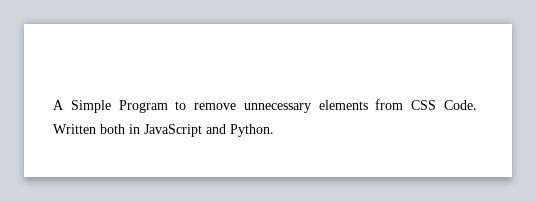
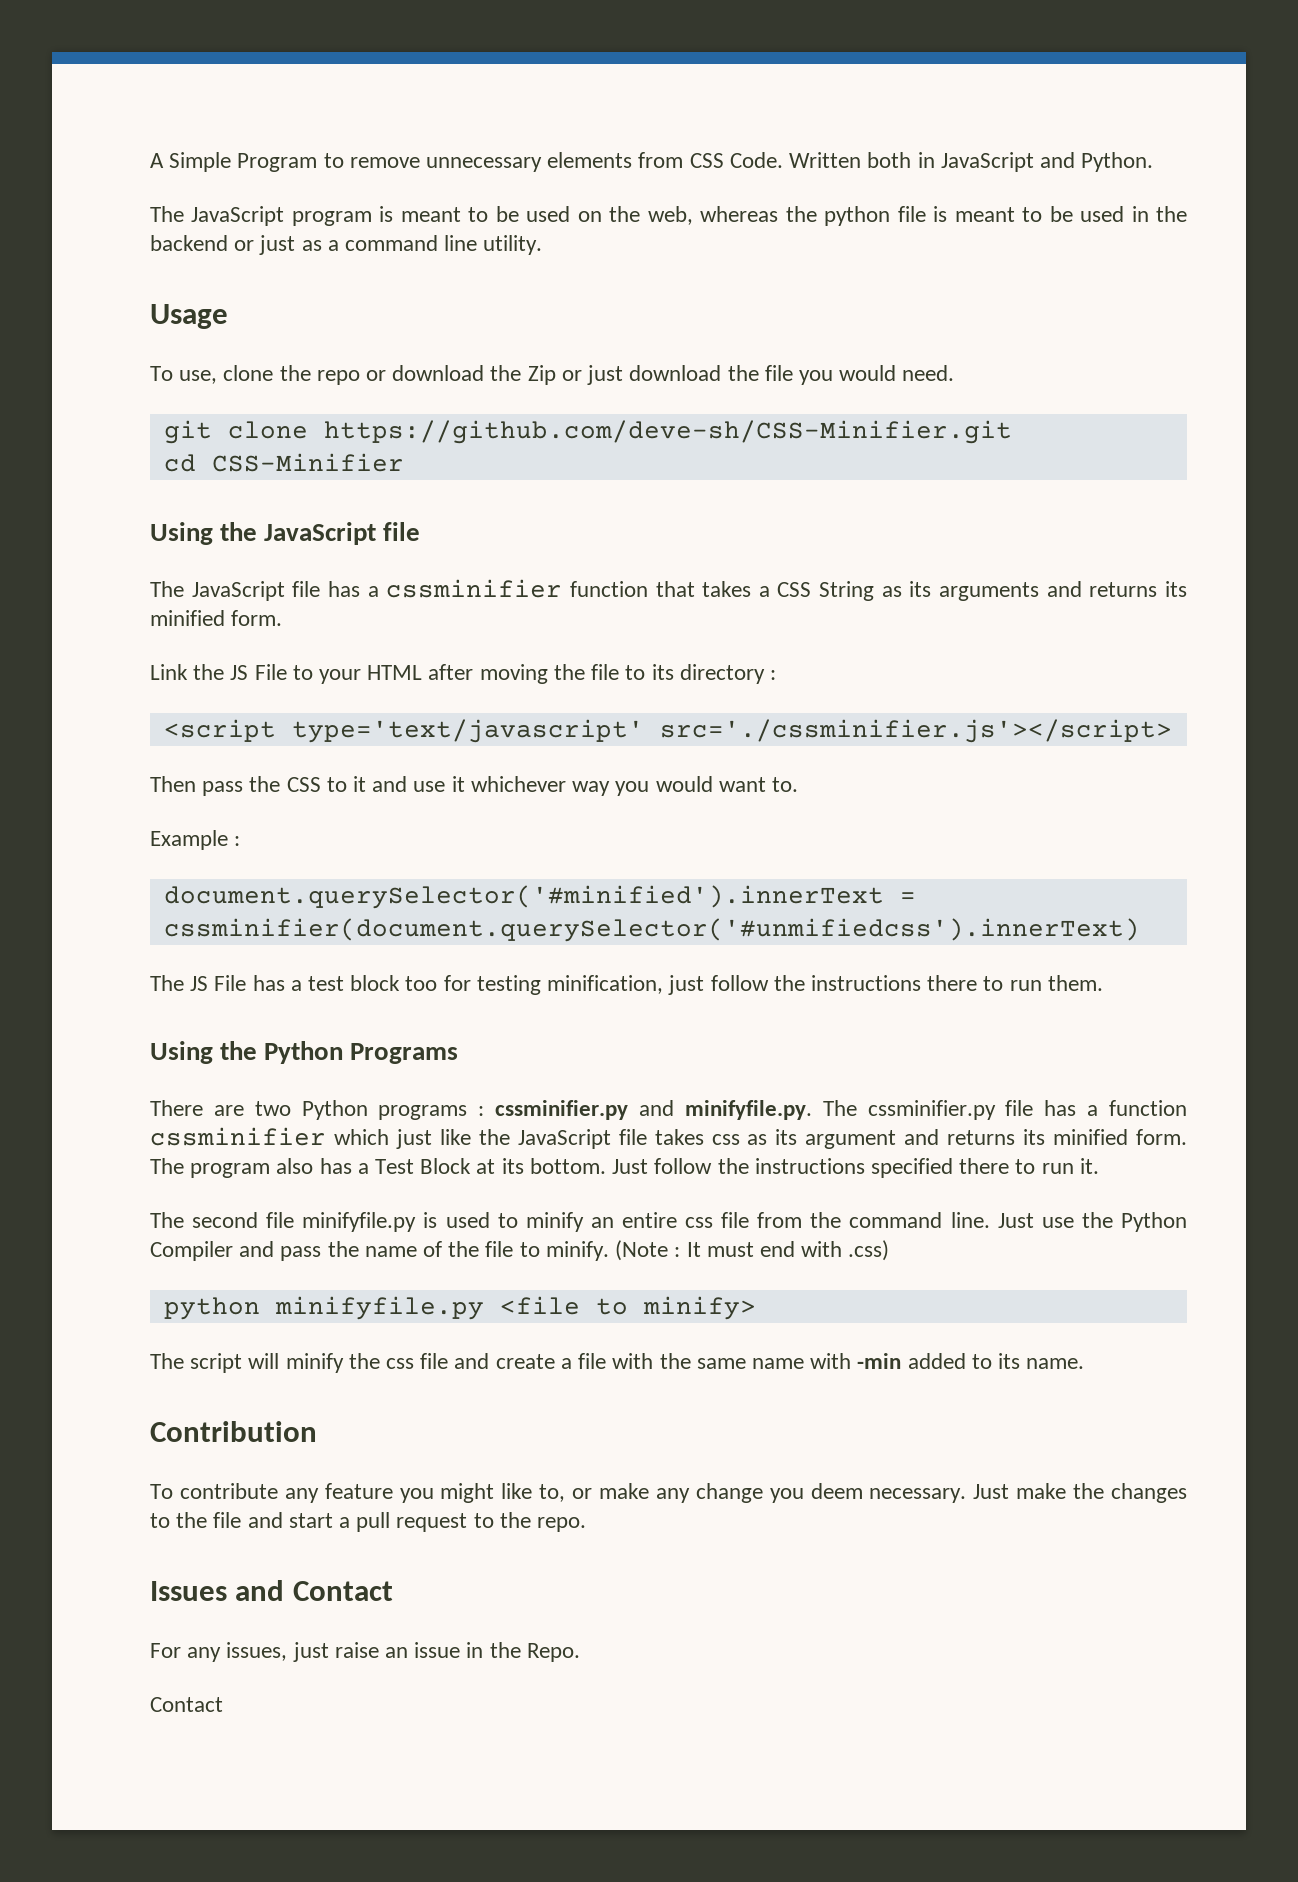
+ The JavaScript program is meant to be used on the web, whereas the python file is meant to be used in the backend or just as a command line utility.
+ Usage
+ To use, clone the repo or download the Zip or just download the file you would need.
+ git clone https://github.com/deve-sh/CSS-Minifier.git
+ cd CSS-Minifier
+ Using the JavaScript file
+ The JavaScript file has a cssminifier function that takes a CSS String as its arguments and returns its minified form.
+ Link the JS File to your HTML after moving the file to its directory :
+ <script type='text/javascript' src='./cssminifier.js'></script>
+ Then pass the CSS to it and use it whichever way you would want to.
+ Example :
+ document.querySelector('#minified').innerText = cssminifier(document.querySelector('#unmifiedcss').innerText)
+ The JS File has a test block too for testing minification, just follow the instructions there to run them.
+ Using the Python Programs
+ There are two Python programs : cssminifier.py and minifyfile.py. The cssminifier.py file has a function cssminifier which just like the JavaScript file takes css as its argument and returns its minified form. The program also has a Test Block at its bottom. Just follow the instructions specified there to run it.
+ The second file minifyfile.py is used to minify an entire css file from the command line. Just use the Python Compiler and pass the name of the file to minify. (Note : It must end with .css)
+ python minifyfile.py <file to minify>
+ The script will minify the css file and create a file with the same name with -min added to its name.
+ Contribution
+ To contribute any feature you might like to, or make any change you deem necessary. Just make the changes to the file and start a pull request to the repo.
+ Issues and Contact
+ For any issues, just raise an issue in the Repo.
+ Contact

